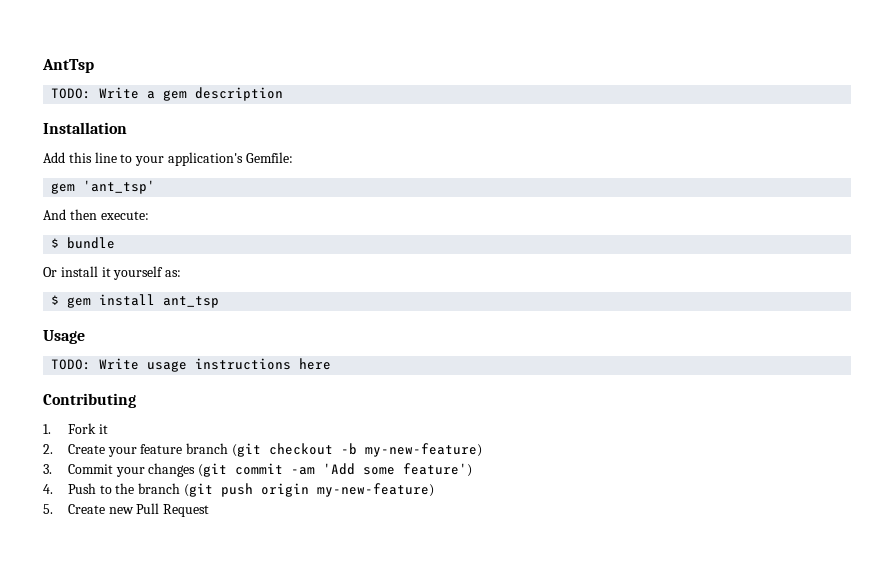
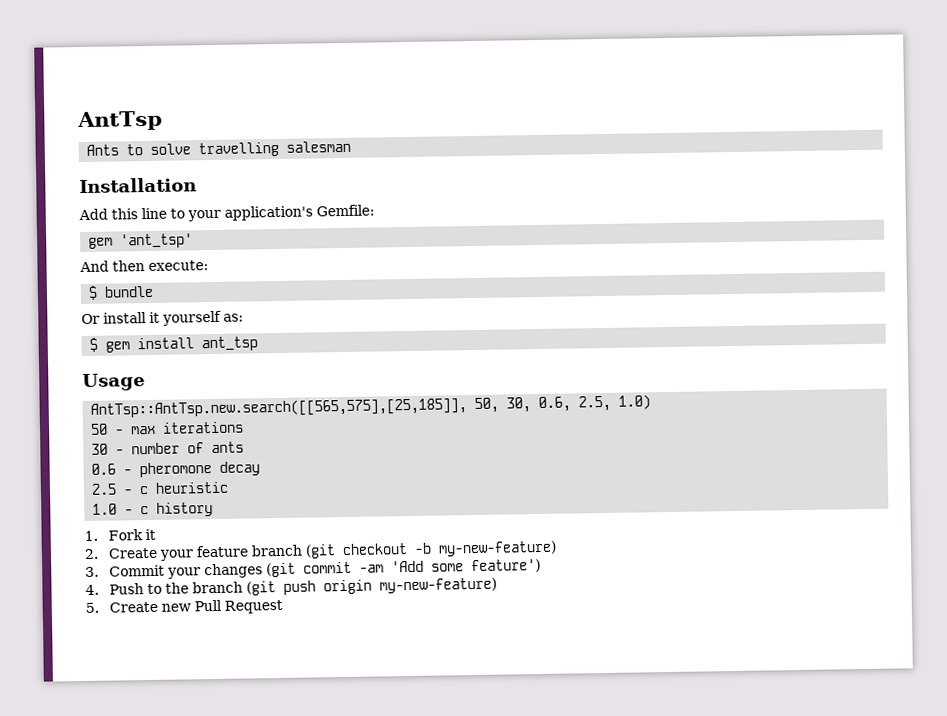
- TODO: Write a gem description
+ Ants to solve travelling salesman
- TODO: Write usage instructions here
- Contributing
+ AntTsp::AntTsp.new.search([[565,575],[25,185]], 50, 30, 0.6, 2.5, 1.0)
+ 50 - max iterations
+ 30 - number of ants
+ 0.6 - pheromone decay
+ 2.5 - c heuristic
+ 1.0 - c history

